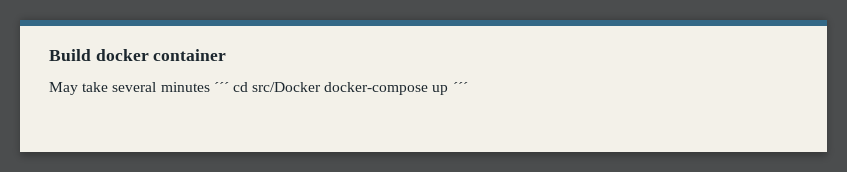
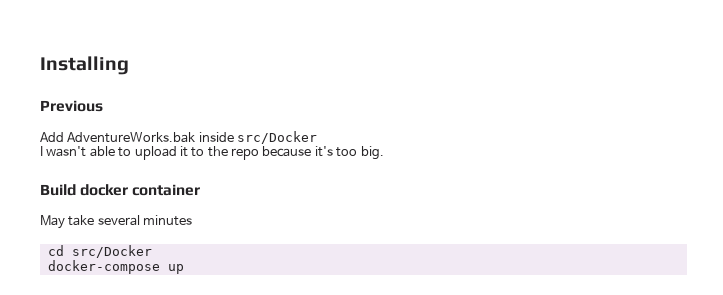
+ Installing
+ Previous
+ Add AdventureWorks.bak inside src/Docker
+ I wasn't able to upload it to the repo because it's too big.
- May take several minutes ´´´ cd src/Docker docker-compose up ´´´
+ May take several minutes
+ cd src/Docker
+ docker-compose up

